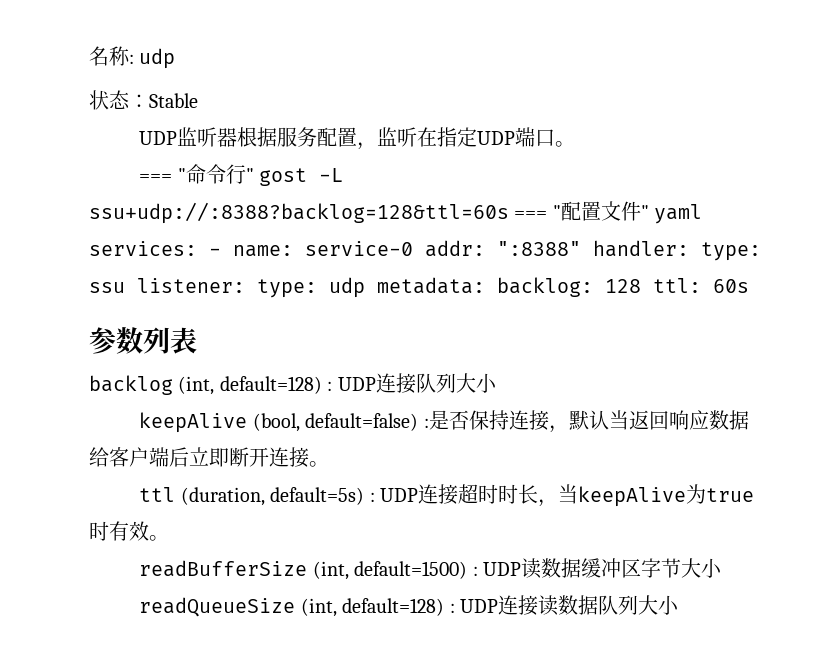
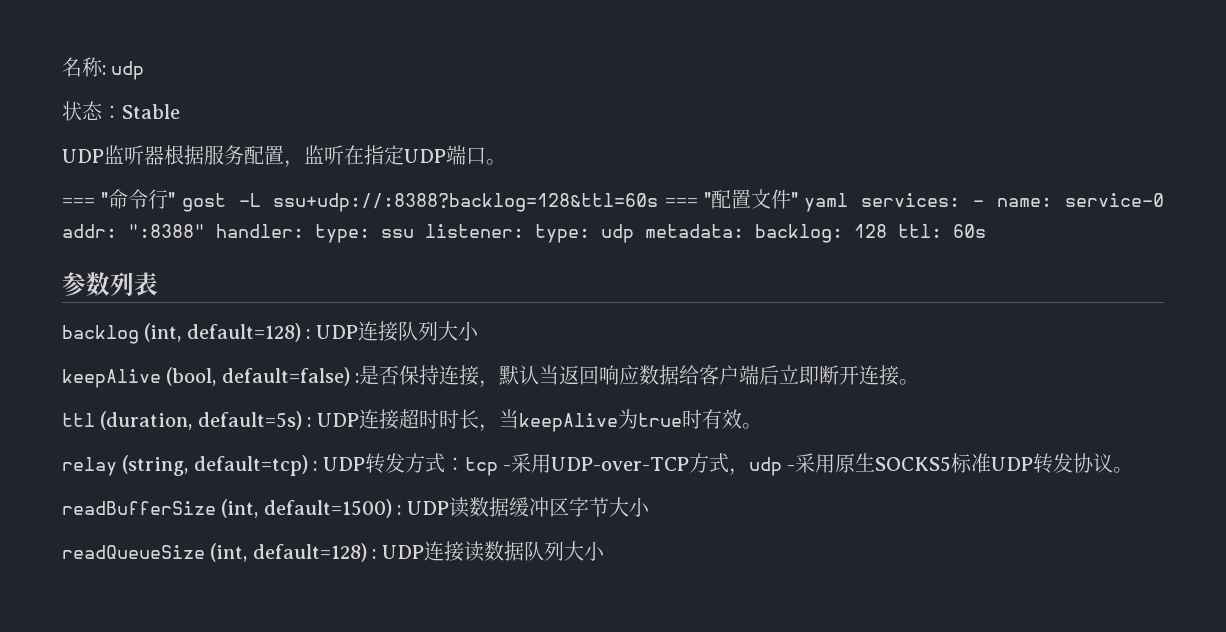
+ relay (string, default=tcp) : UDP转发方式：tcp -采用UDP-over-TCP方式，udp -采用原生SOCKS5标准UDP转发协议。

